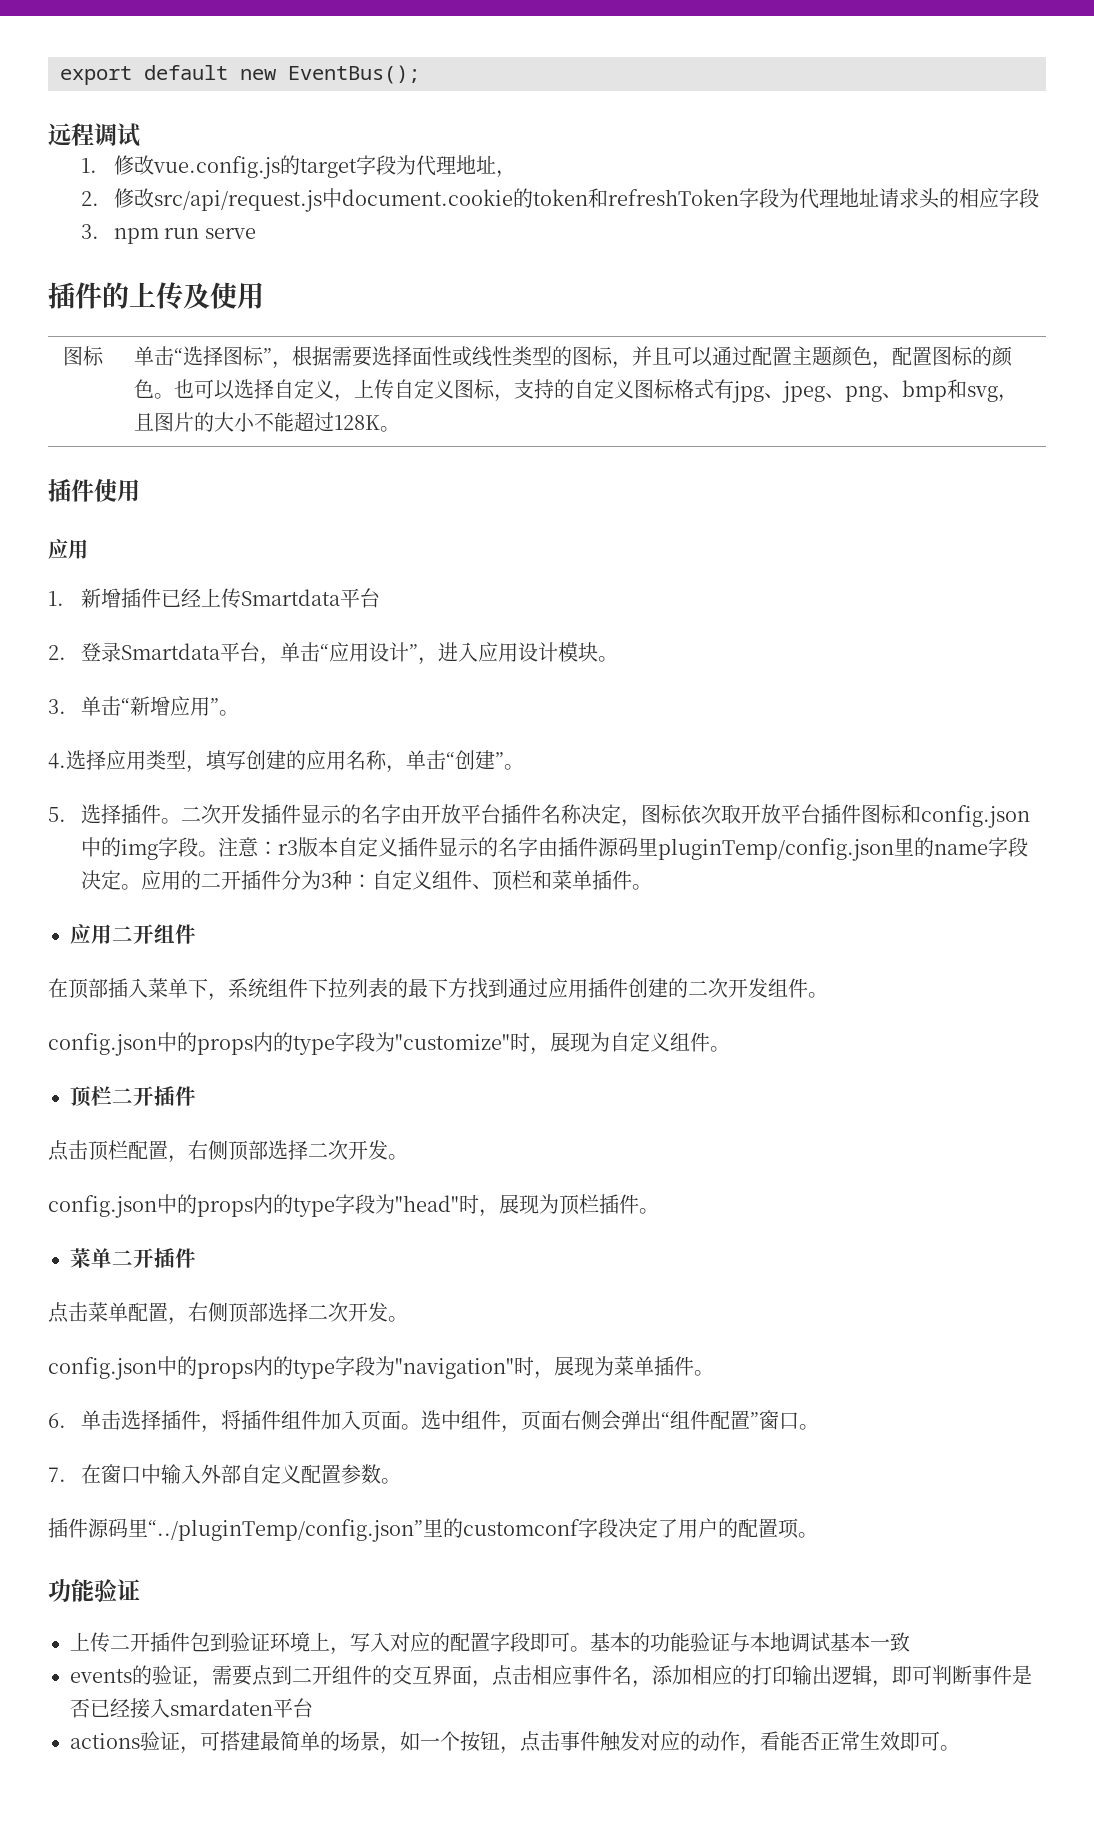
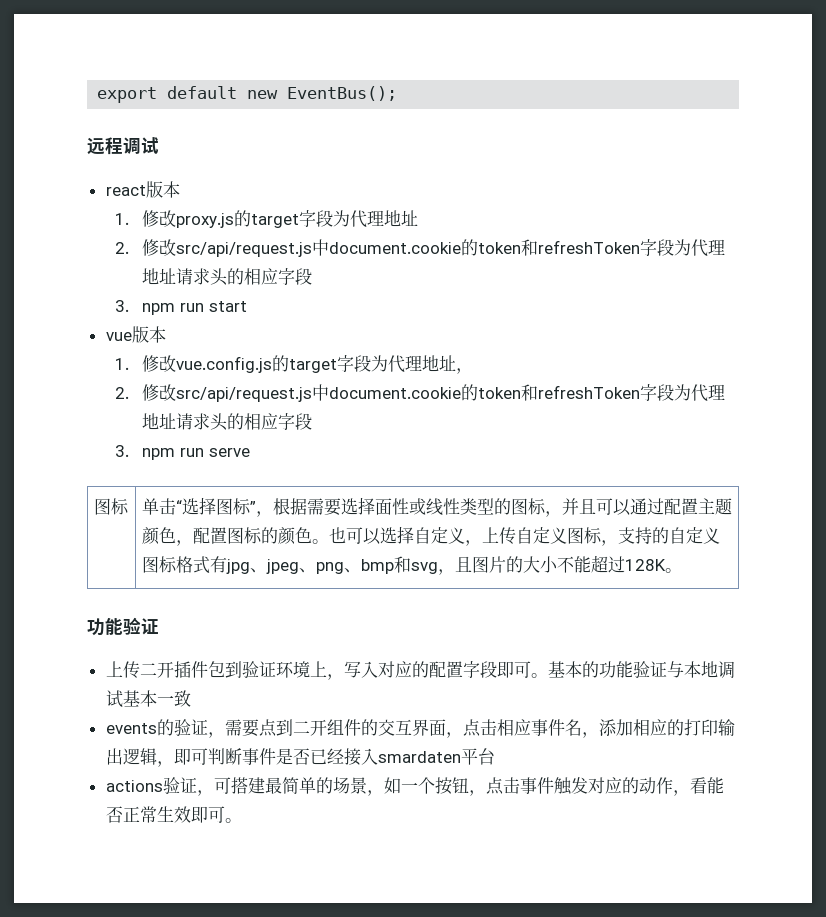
+ react版本
+ 1.修改proxy.js的target字段为代理地址
+ 2.修改src/api/request.js中document.cookie的token和refreshToken字段为代理地址请求头的相应字段
+ 3. npm run start
+ vue版本
- 插件的上传及使用
- 插件使用
- 应用
- 1.新增插件已经上传Smartdata平台
- 2.登录Smartdata平台，单击“应用设计”，进入应用设计模块。
- 3.单击“新增应用”。
- 4.选择应用类型，填写创建的应用名称，单击“创建”。
- 5.选择插件。二次开发插件显示的名字由开放平台插件名称决定，图标依次取开放平台插件图标和config.json中的img字段。注意：r3版本自定义插件显示的名字由插件源码里pluginTemp/config.json里的name字段决定。应用的二开插件分为3种：自定义组件、顶栏和菜单插件。
- 应用二开组件
- 在顶部插入菜单下，系统组件下拉列表的最下方找到通过应用插件创建的二次开发组件。
- config.json中的props内的type字段为"customize"时，展现为自定义组件。
- 顶栏二开插件
- 点击顶栏配置，右侧顶部选择二次开发。
- config.json中的props内的type字段为"head"时，展现为顶栏插件。
- 菜单二开插件
- 点击菜单配置，右侧顶部选择二次开发。
- config.json中的props内的type字段为"navigation"时，展现为菜单插件。
- 6.单击选择插件，将插件组件加入页面。选中组件，页面右侧会弹出“组件配置”窗口。
- 7.在窗口中输入外部自定义配置参数。
- 插件源码里“../pluginTemp/config.json”里的customconf字段决定了用户的配置项。

